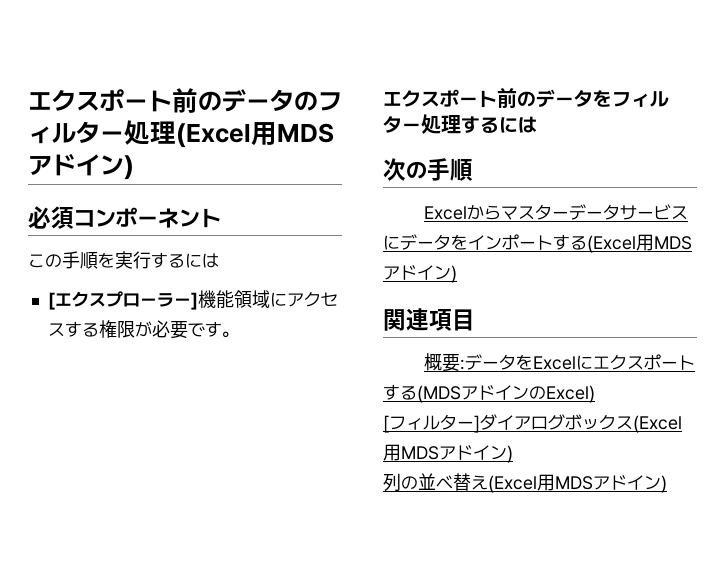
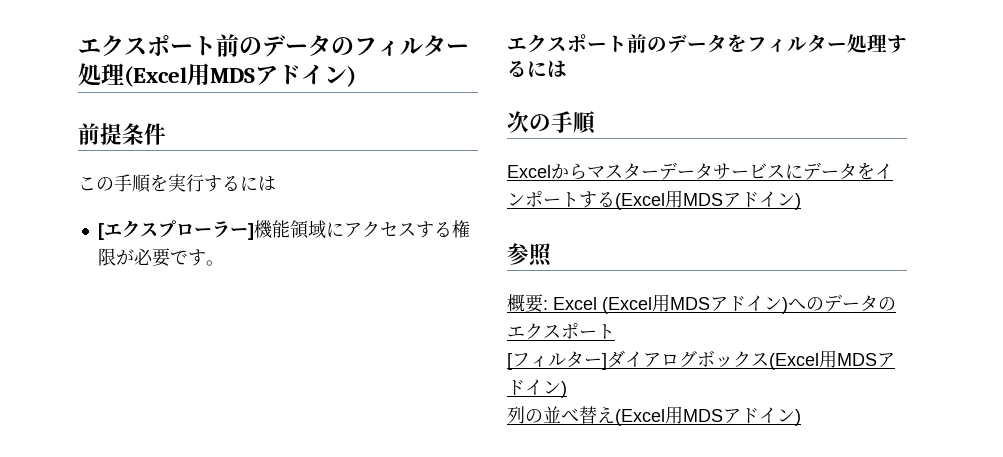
- 必須コンポーネント
+ 前提条件
- 関連項目
+ 参照
- 概要:データをExcelにエクスポートする(MDSアドインのExcel)
+ 概要: Excel (Excel用MDSアドイン)へのデータのエクスポート

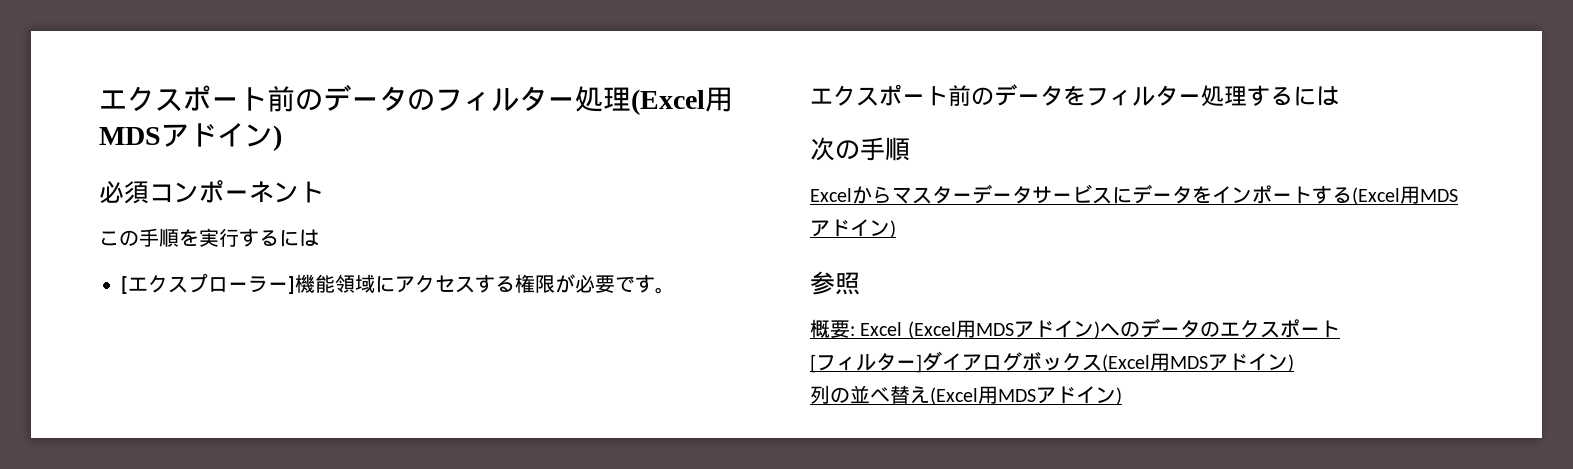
- 前提条件
+ 必須コンポーネント

